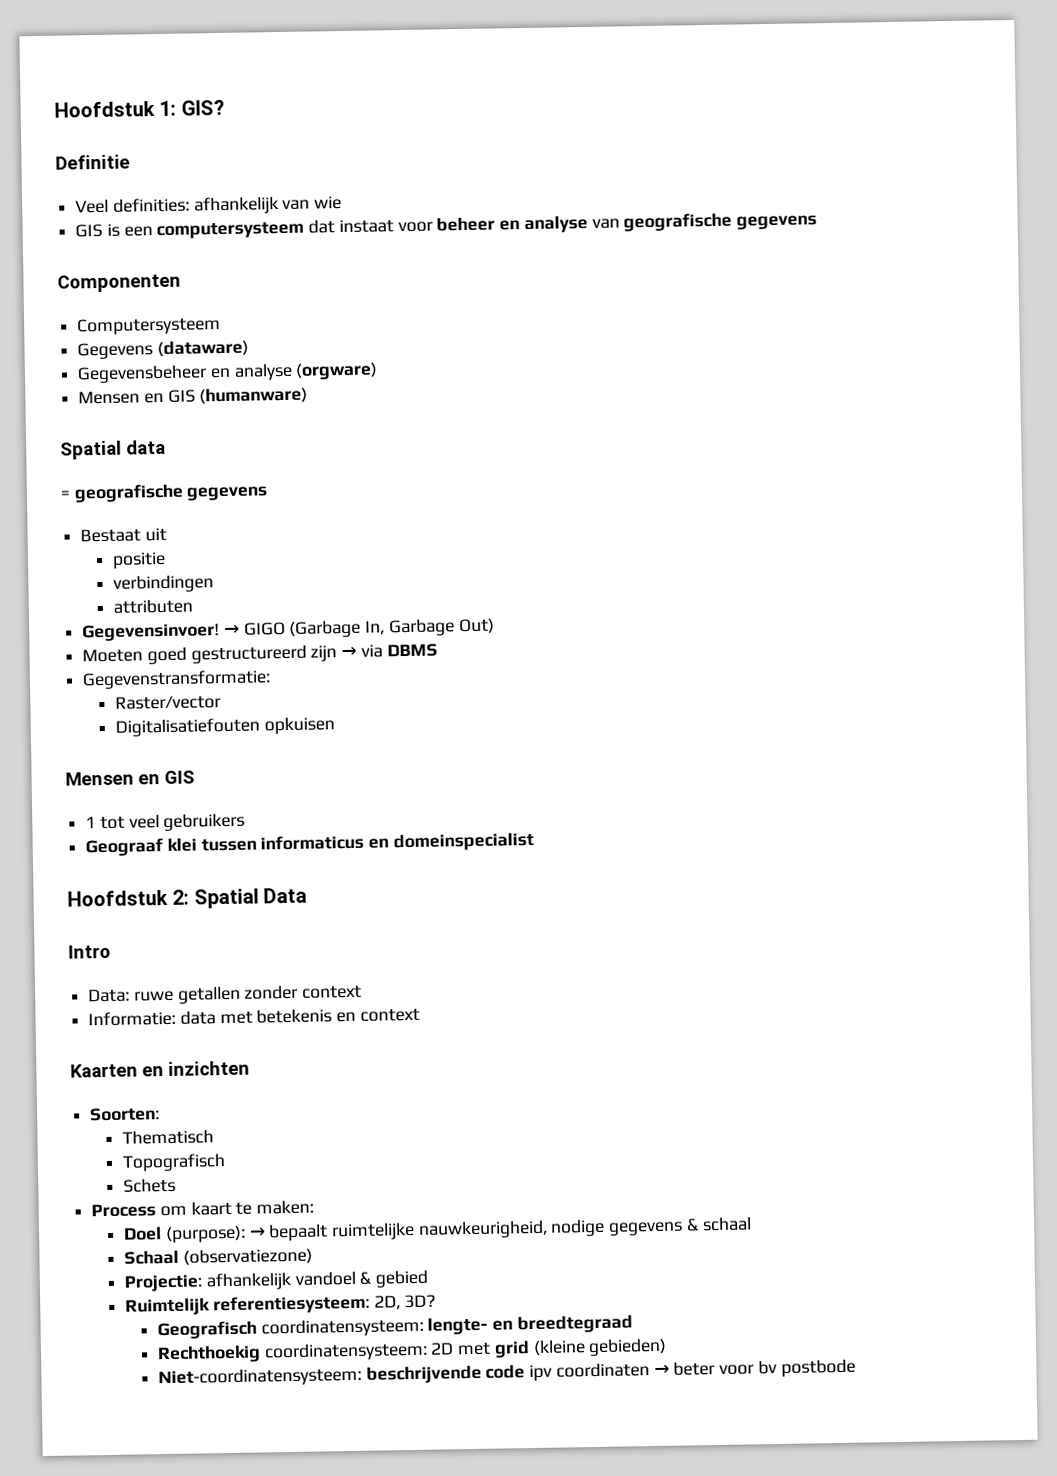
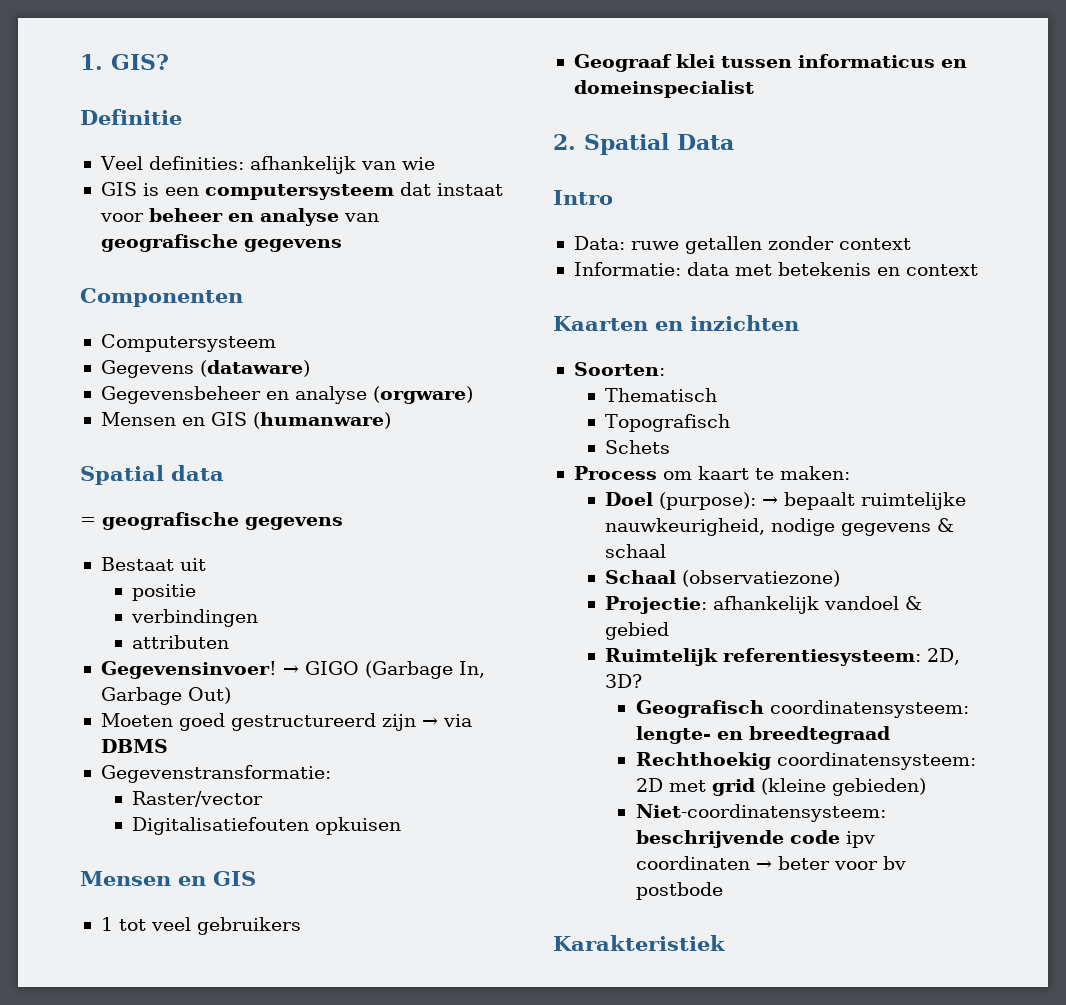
- Hoofdstuk 1: GIS?
+ 1. GIS?
- Hoofdstuk 2: Spatial Data
+ 2. Spatial Data
+ Karakteristiek

